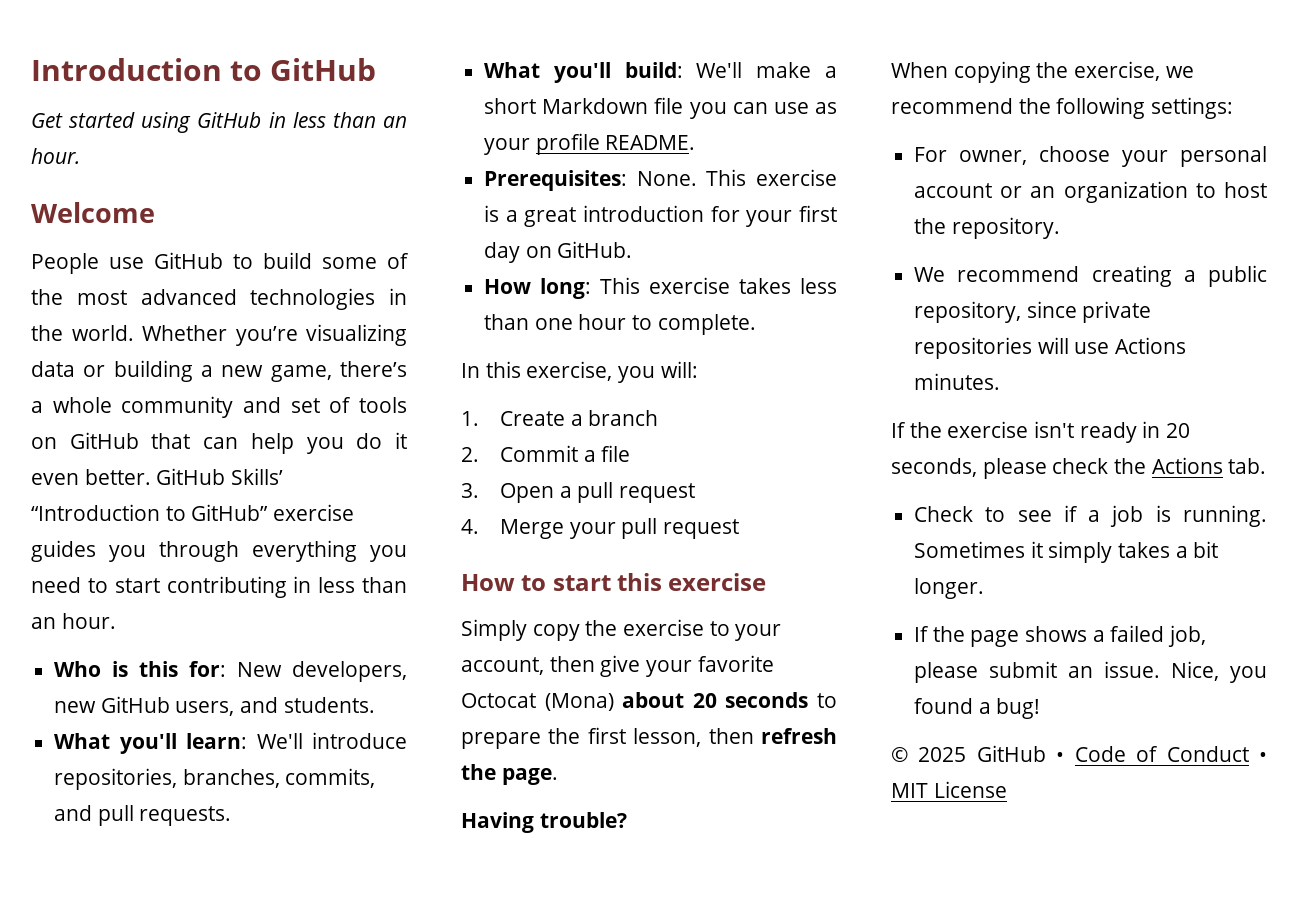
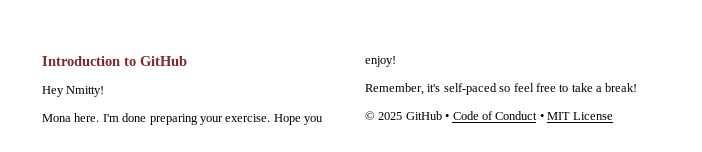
- Get started using GitHub in less than an hour.
- Welcome
- People use GitHub to build some of the most advanced technologies in the world. Whether you’re visualizing data or building a new game, there’s a whole community and set of tools on GitHub that can help you do it even better. GitHub Skills’ “Introduction to GitHub” exercise guides you through everything you need to start contributing in less than an hour.
- Who is this for: New developers, new GitHub users, and students.
- What you'll learn: We'll introduce repositories, branches, commits, and pull requests.
- What you'll build: We'll make a short Markdown file you can use as your profile README.
- Prerequisites: None. This exercise is a great introduction for your first day on GitHub.
- How long: This exercise takes less than one hour to complete.
- In this exercise, you will:
- 1. Create a branch
- 2. Commit a file
- 3. Open a pull request
- 4. Merge your pull request
- How to start this exercise
- Simply copy the exercise to your account, then give your favorite Octocat (Mona) about 20 seconds to prepare the first lesson, then refresh the page.
- Having trouble?
- When copying the exercise, we recommend the following settings:
- For owner, choose your personal account or an organization to host the repository.
- We recommend creating a public repository, since private repositories will use Actions minutes.
- If the exercise isn't ready in 20 seconds, please check the Actions tab.
- Check to see if a job is running. Sometimes it simply takes a bit longer.
- If the page shows a failed job, please submit an issue. Nice, you found a bug!
+ Hey Nmitty!
+ Mona here. I'm done preparing your exercise. Hope you enjoy!
+ Remember, it's self-paced so feel free to take a break!

